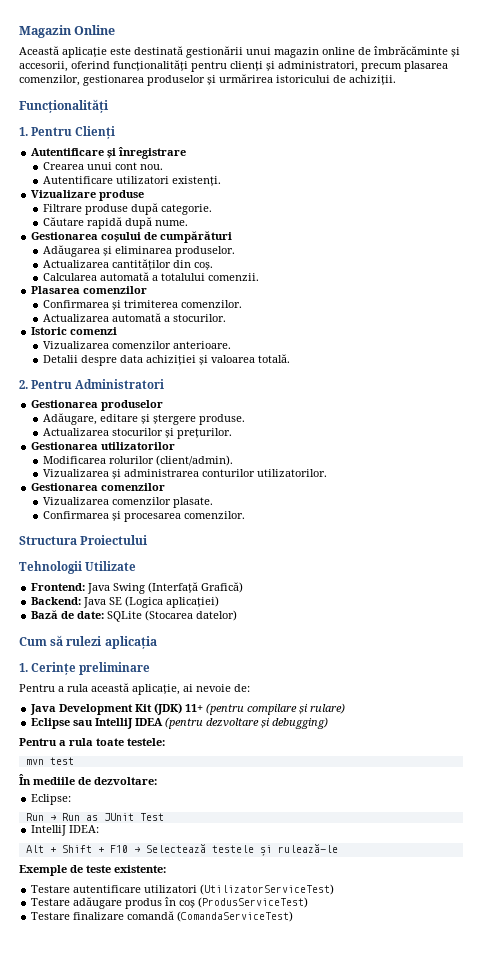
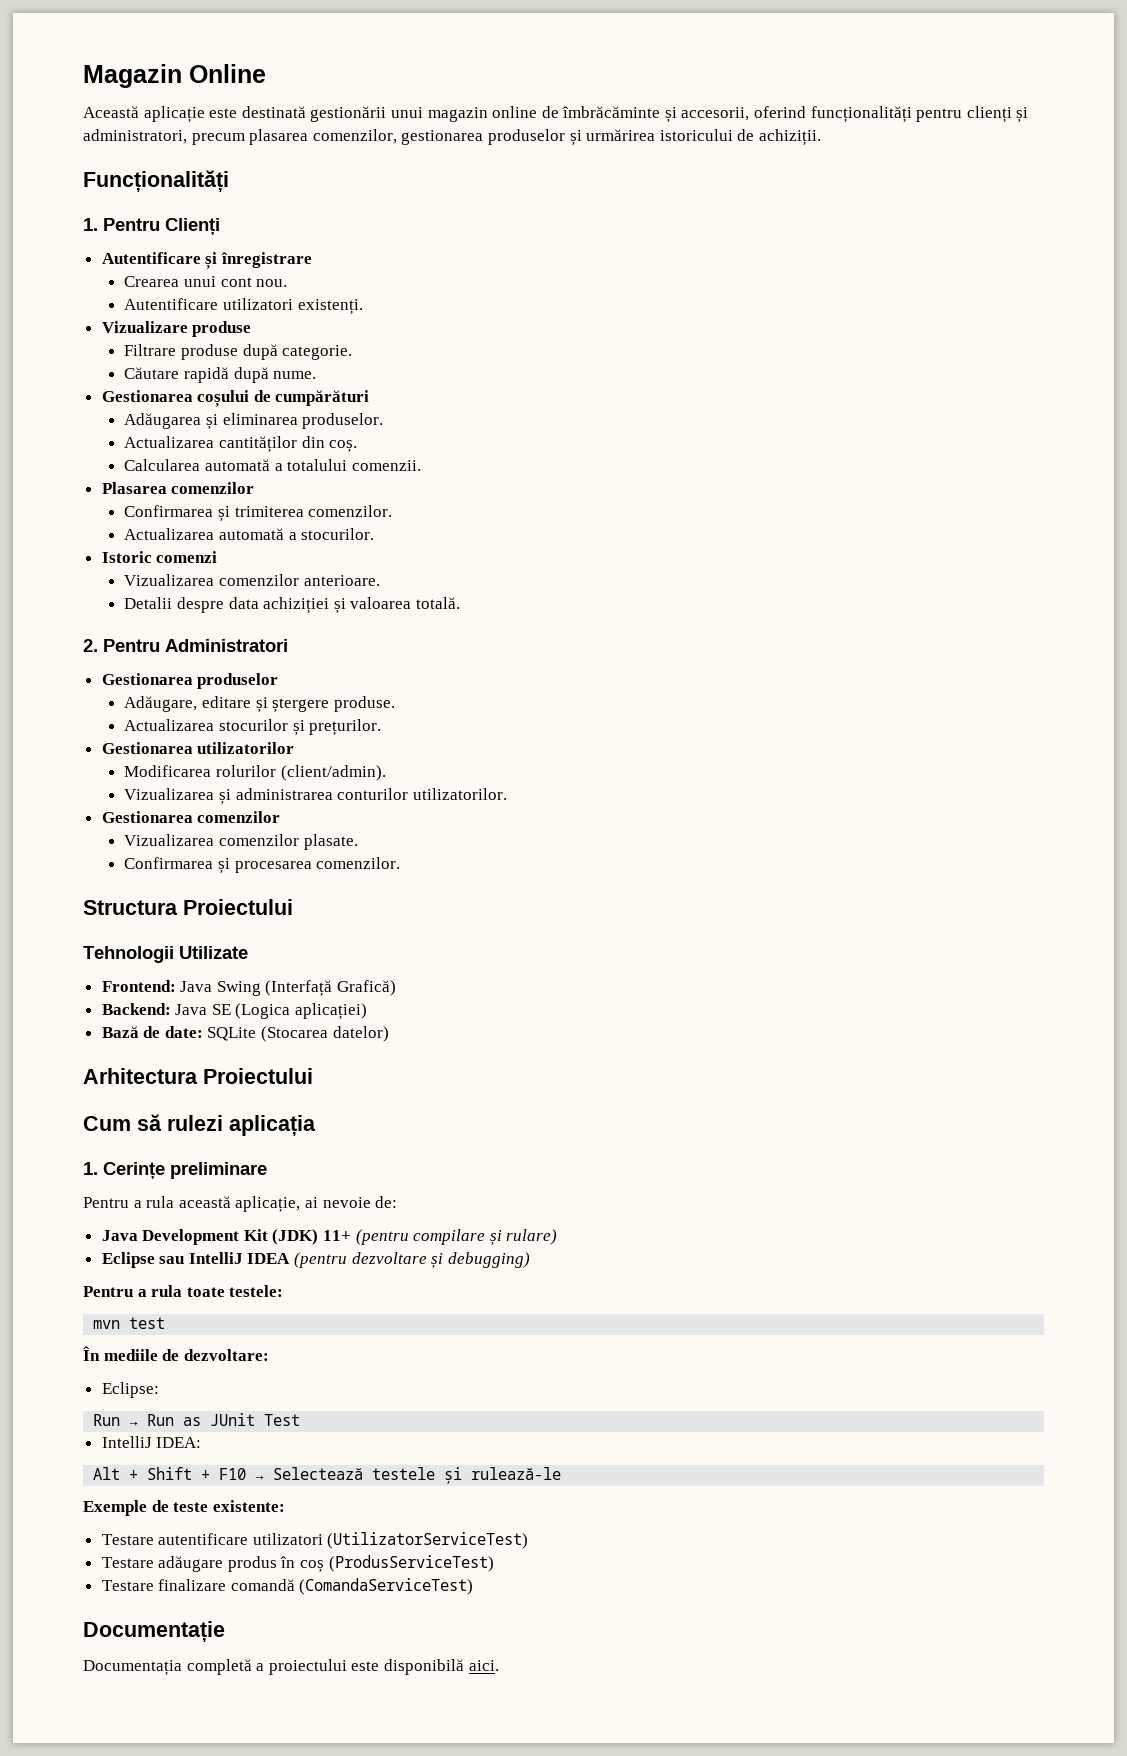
+ Arhitectura Proiectului
+ Documentație
+ Documentația completă a proiectului este disponibilă aici.

